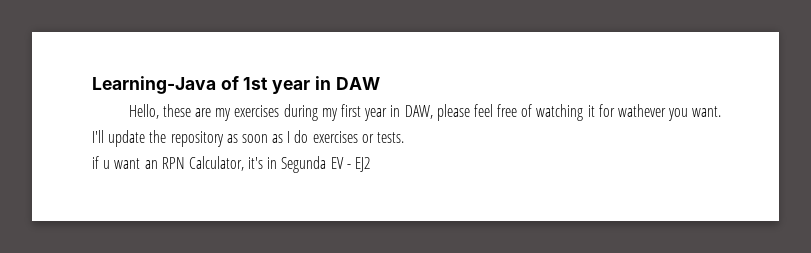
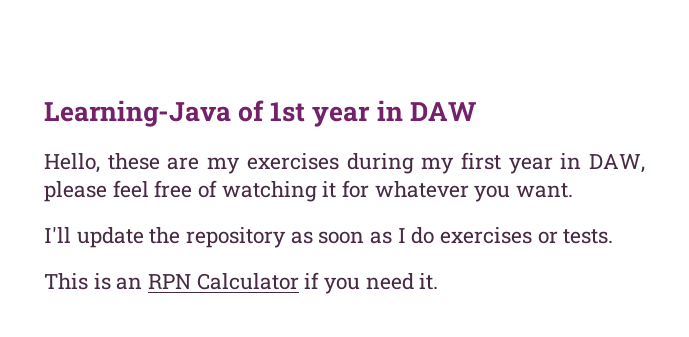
- Hello, these are my exercises during my first year in DAW, please feel free of watching it for wathever you want.
+ Hello, these are my exercises during my first year in DAW, please feel free of watching it for whatever you want.
- if u want an RPN Calculator, it's in Segunda EV - EJ2
+ This is an RPN Calculator if you need it.

